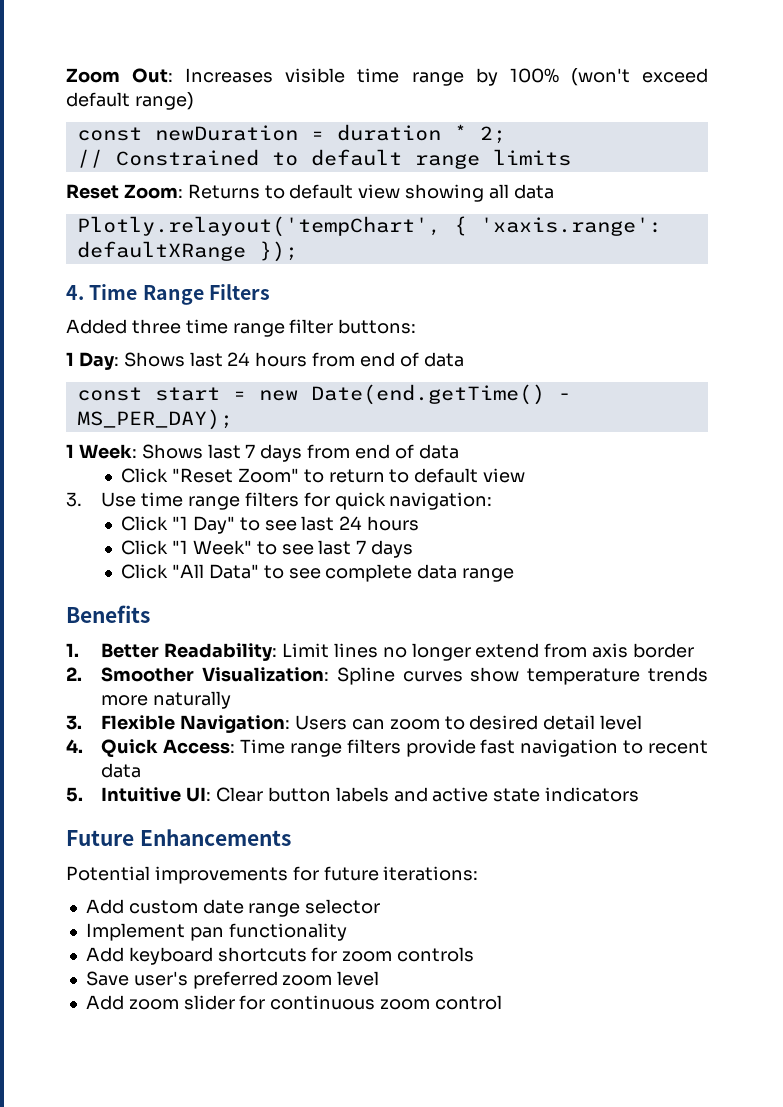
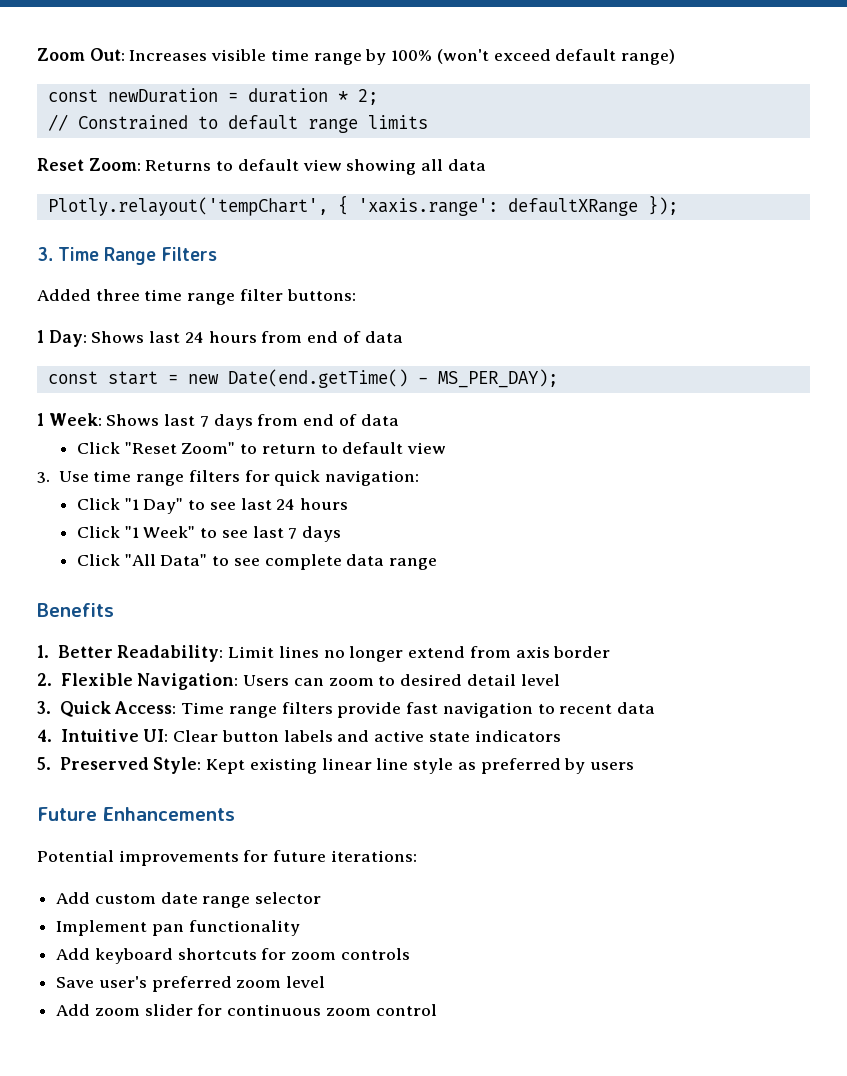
- 4. Time Range Filters
+ 3. Time Range Filters
- 2. Smoother Visualization: Spline curves show temperature trends more naturally
- 3. Flexible Navigation: Users can zoom to desired detail level
+ 2. Flexible Navigation: Users can zoom to desired detail level
- 4. Quick Access: Time range filters provide fast navigation to recent data
+ 3. Quick Access: Time range filters provide fast navigation to recent data
- 5. Intuitive UI: Clear button labels and active state indicators
+ 4. Intuitive UI: Clear button labels and active state indicators
+ 5. Preserved Style: Kept existing linear line style as preferred by users

